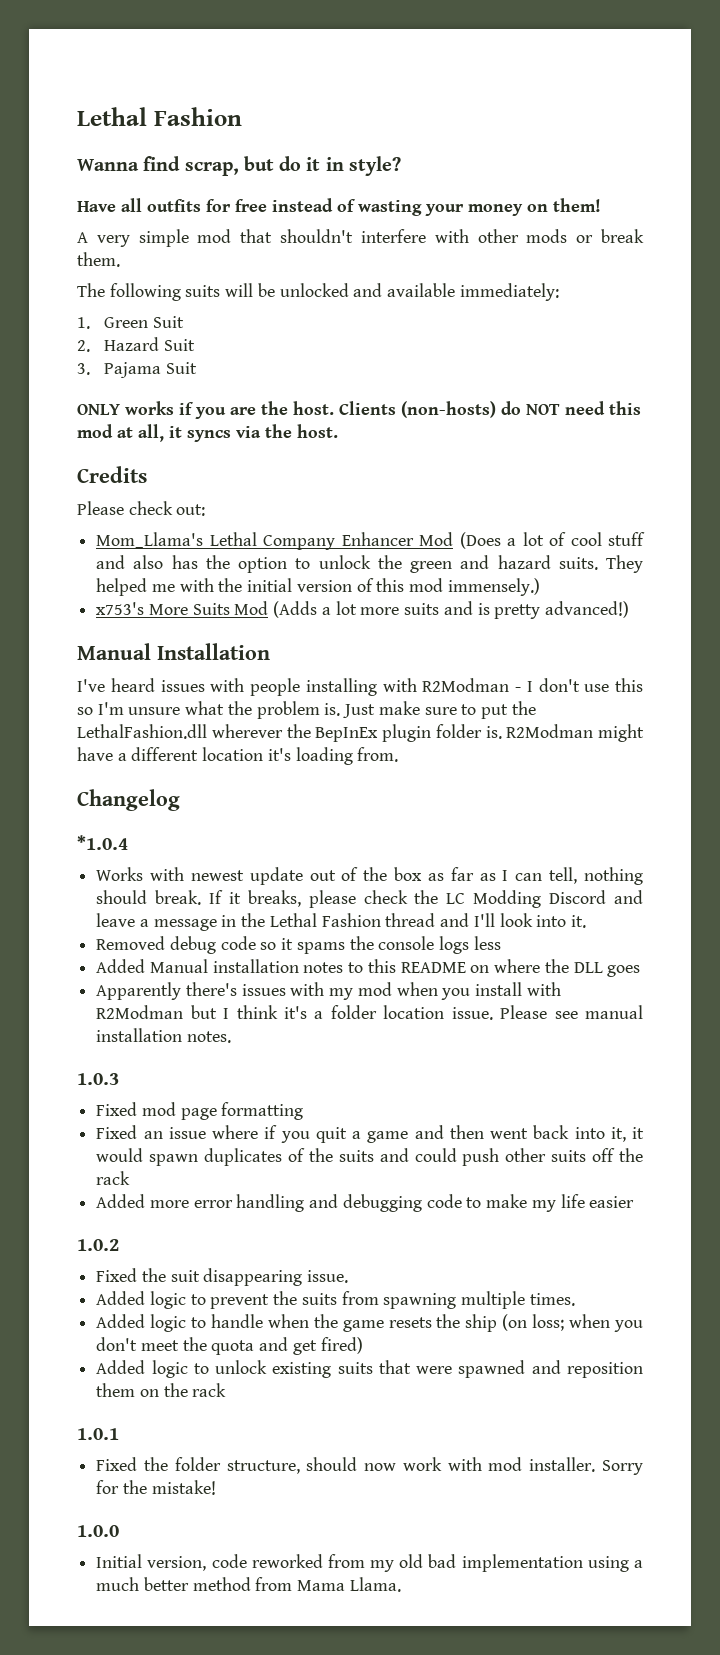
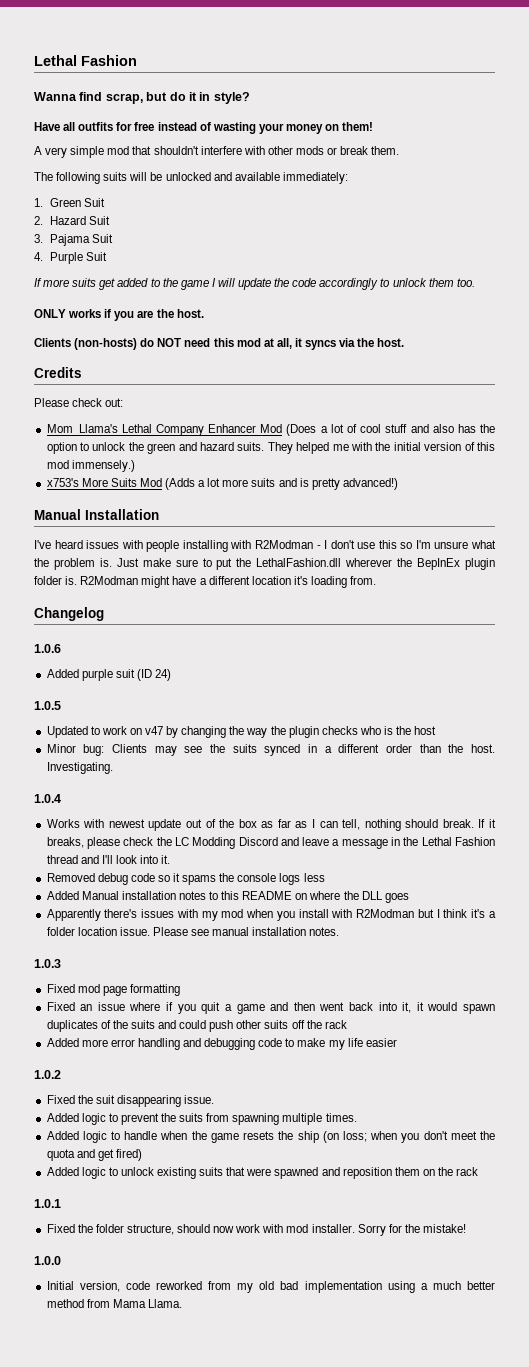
+ 4. Purple Suit
+ If more suits get added to the game I will update the code accordingly to unlock them too.
- ONLY works if you are the host. Clients (non-hosts) do NOT need this mod at all, it syncs via the host.
+ ONLY works if you are the host.
+ Clients (non-hosts) do NOT need this mod at all, it syncs via the host.
- *1.0.4
+ 1.0.6
+ Added purple suit (ID 24)
+ 1.0.5
+ Updated to work on v47 by changing the way the plugin checks who is the host
+ Minor bug: Clients may see the suits synced in a different order than the host. Investigating.
+ 1.0.4

